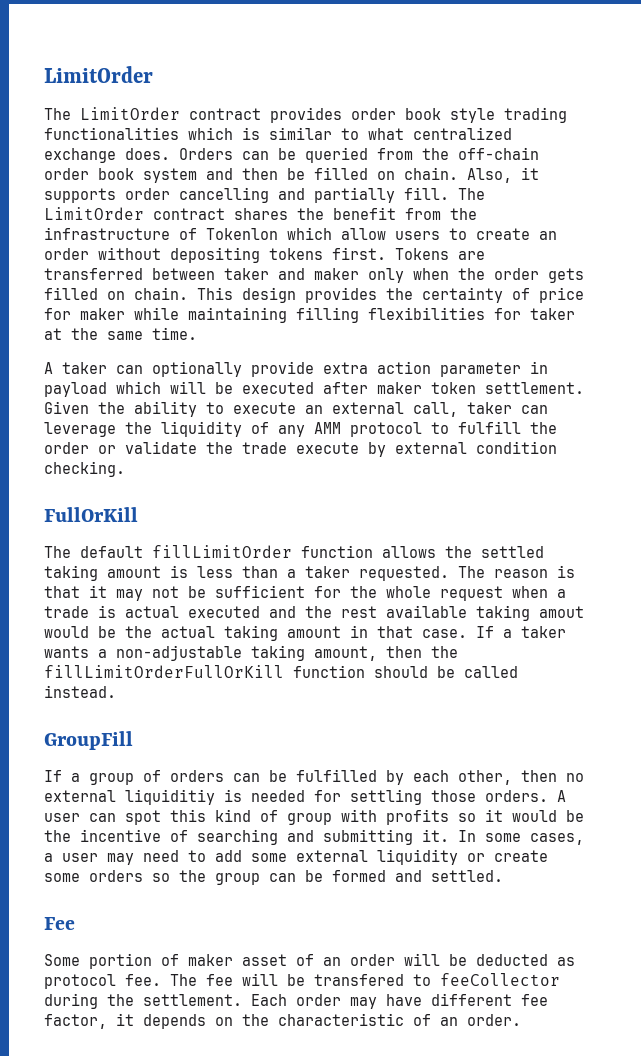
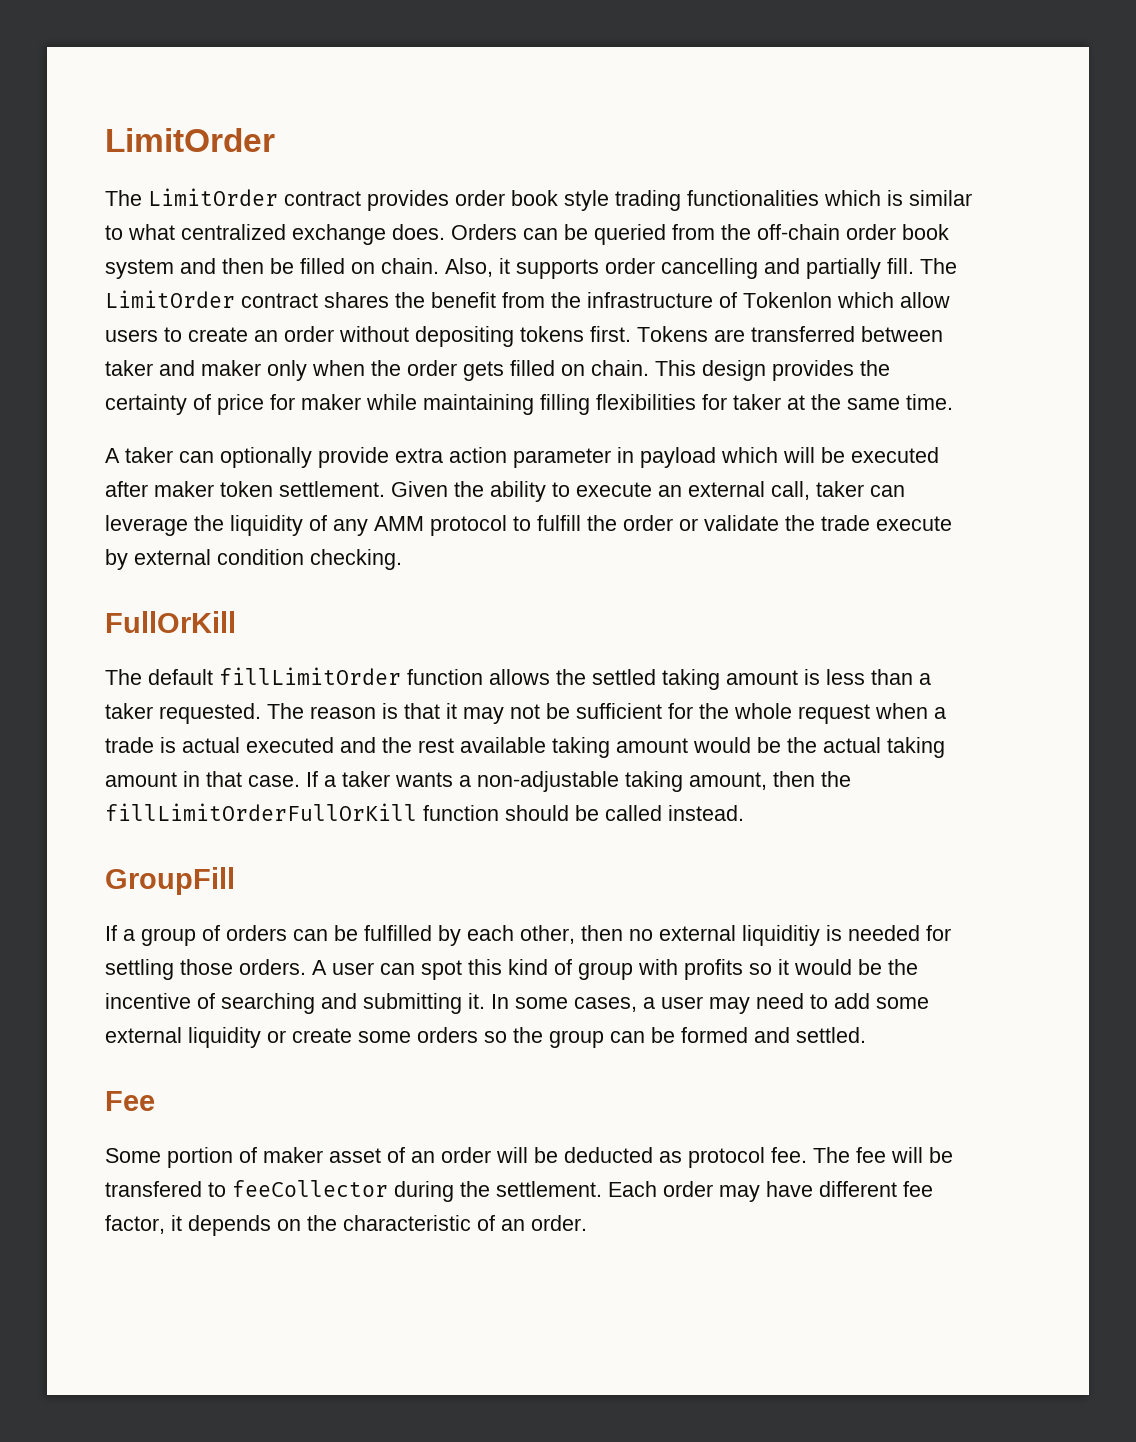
- The reason is that it may not be sufficient for the whole request when a trade is actual executed and the rest available taking amout would be the actual taking amount in that case.
+ The reason is that it may not be sufficient for the whole request when a trade is actual executed and the rest available taking amount would be the actual taking amount in that case.

